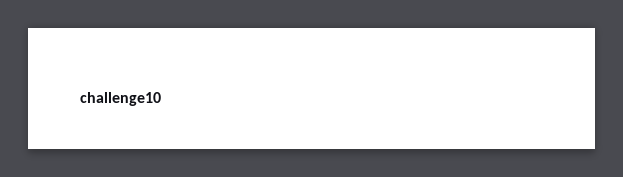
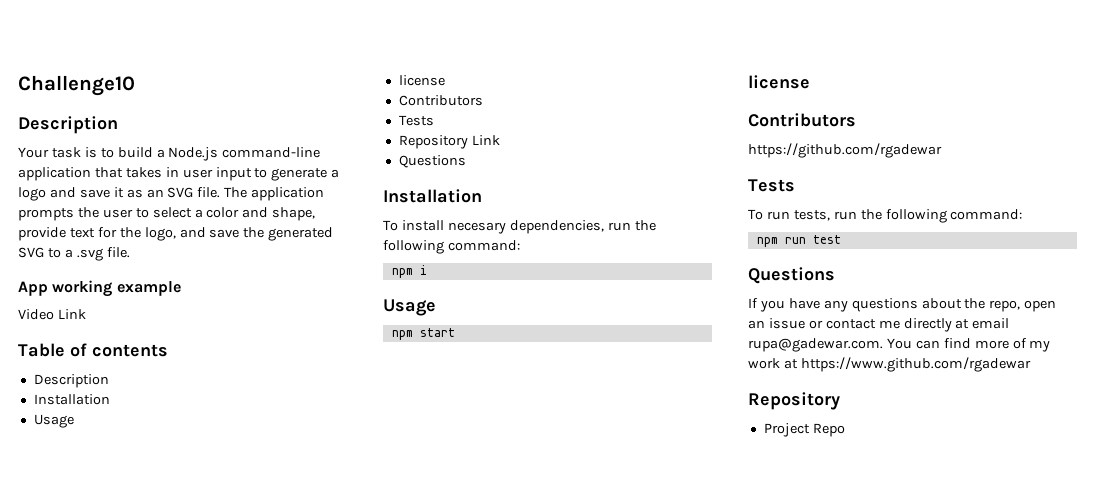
- challenge10
+ Challenge10
+ Description
+ Your task is to build a Node.js command-line application that takes in user input to generate a logo and save it as an SVG file. The application prompts the user to select a color and shape, provide text for the logo, and save the generated SVG to a .svg file.
+ App working example
+ Video Link
+ Table of contents
+ Description
+ Installation
+ Usage
+ license
+ Contributors
+ Tests
+ Repository Link
+ Questions
+ Installation
+ To install necesary dependencies, run the following command:
+ npm i
+ Usage
+ npm start
+ license
+ Contributors
+ https://github.com/rgadewar
+ Tests
+ To run tests, run the following command:
+ npm run test
+ Questions
+ If you have any questions about the repo, open an issue or contact me directly at email rupa@gadewar.com. You can find more of my work at https://www.github.com/rgadewar
+ Repository
+ Project Repo

